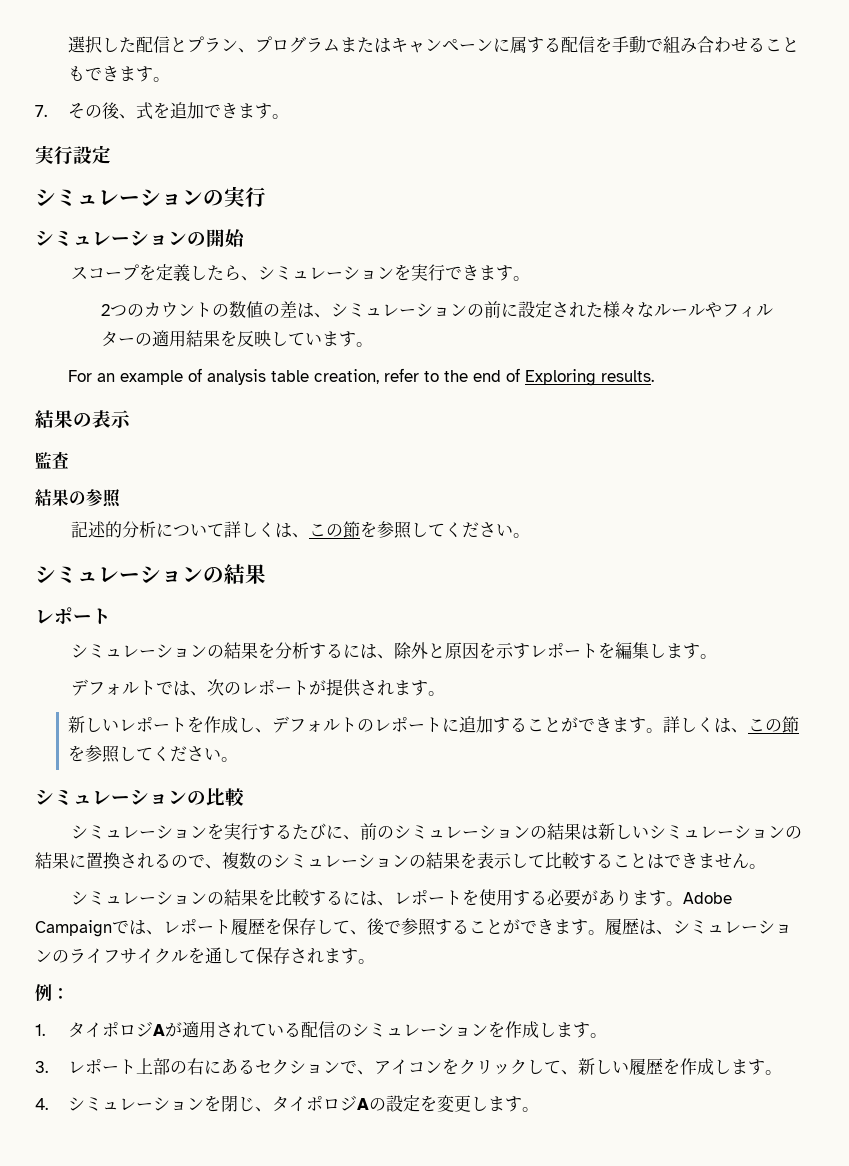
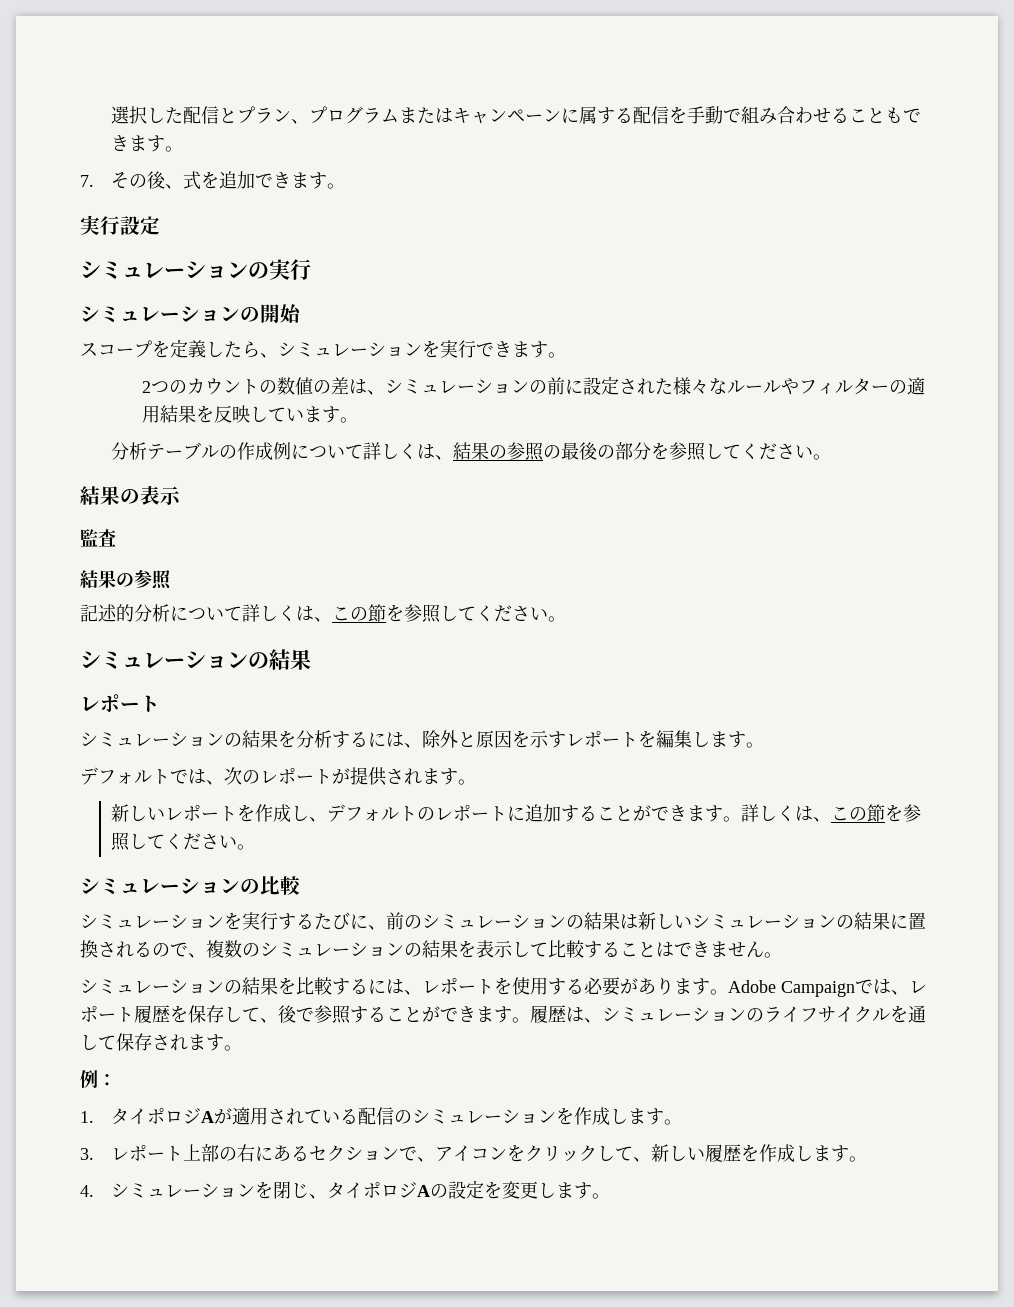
- For an example of analysis table creation, refer to the end of Exploring results.
+ 分析テーブルの作成例について詳しくは、結果の参照の最後の部分を参照してください。

